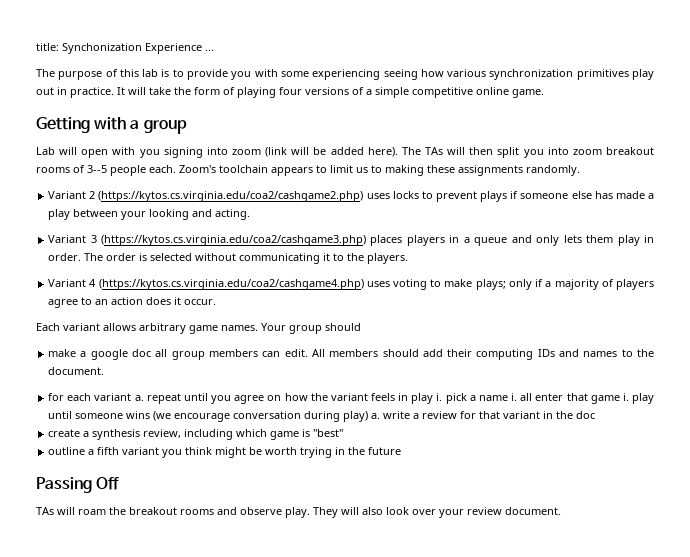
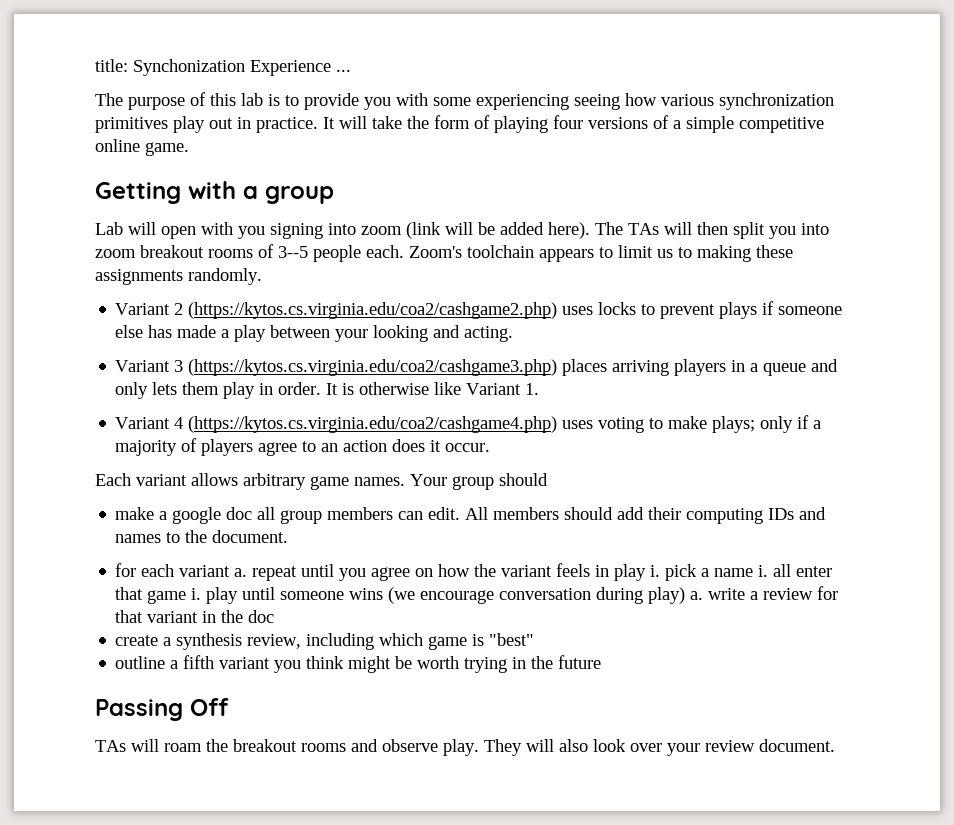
- Variant 3 (https://kytos.cs.virginia.edu/coa2/cashgame3.php) places players in a queue and only lets them play in order.
+ Variant 3 (https://kytos.cs.virginia.edu/coa2/cashgame3.php) places arriving players in a queue and only lets them play in order.
- The order is selected without communicating it to the players.
+ It is otherwise like Variant 1.

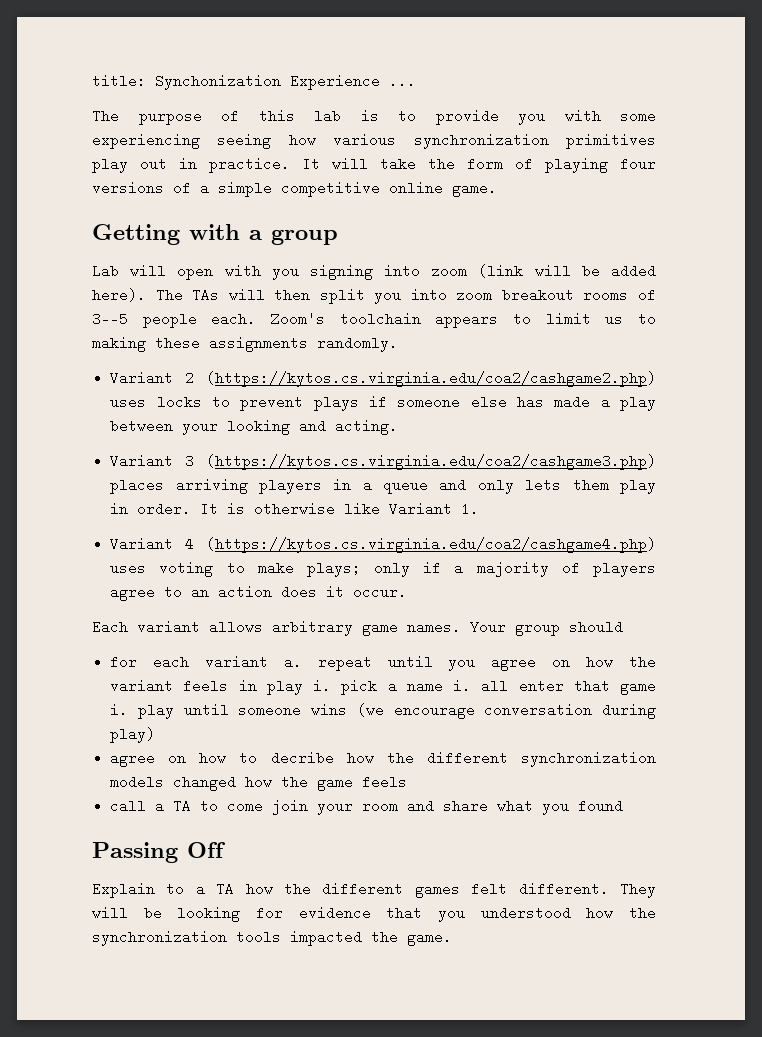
- make a google doc all group members can edit. All members should add their computing IDs and names to the document.
- for each variant a. repeat until you agree on how the variant feels in play i. pick a name i. all enter that game i. play until someone wins (we encourage conversation during play) a. write a review for that variant in the doc
- create a synthesis review, including which game is "best"
- outline a fifth variant you think might be worth trying in the future
+ for each variant a. repeat until you agree on how the variant feels in play i. pick a name i. all enter that game i. play until someone wins (we encourage conversation during play)
+ agree on how to decribe how the different synchronization models changed how the game feels
+ call a TA to come join your room and share what you found
  Passing Off
- TAs will roam the breakout rooms and observe play. They will also look over your review document.
+ Explain to a TA how the different games felt different. They will be looking for evidence that you understood how the synchronization tools impacted the game.

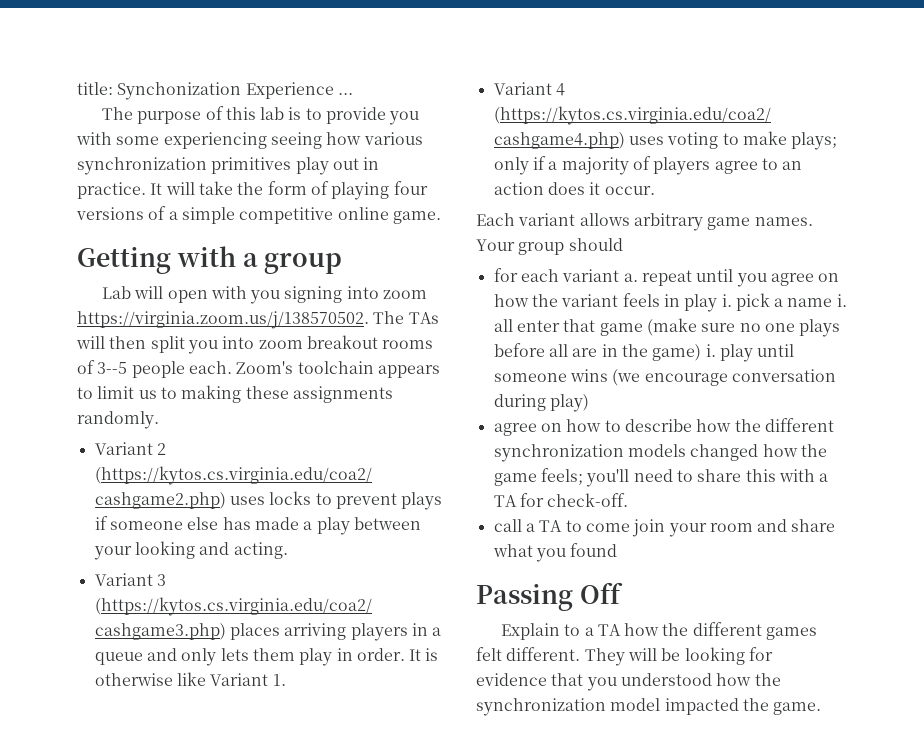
- Lab will open with you signing into zoom (link will be added here). The TAs will then split you into zoom breakout rooms of 3--5 people each.
+ Lab will open with you signing into zoom https://virginia.zoom.us/j/138570502. The TAs will then split you into zoom breakout rooms of 3--5 people each.
- for each variant a. repeat until you agree on how the variant feels in play i. pick a name i. all enter that game i. play until someone wins (we encourage conversation during play)
+ for each variant a. repeat until you agree on how the variant feels in play i. pick a name i. all enter that game (make sure no one plays before all are in the game) i. play until someone wins (we encourage conversation during play)
- agree on how to decribe how the different synchronization models changed how the game feels
+ agree on how to describe how the different synchronization models changed how the game feels; you'll need to share this with a TA for check-off.
- They will be looking for evidence that you understood how the synchronization tools impacted the game.
+ They will be looking for evidence that you understood how the synchronization model impacted the game.

